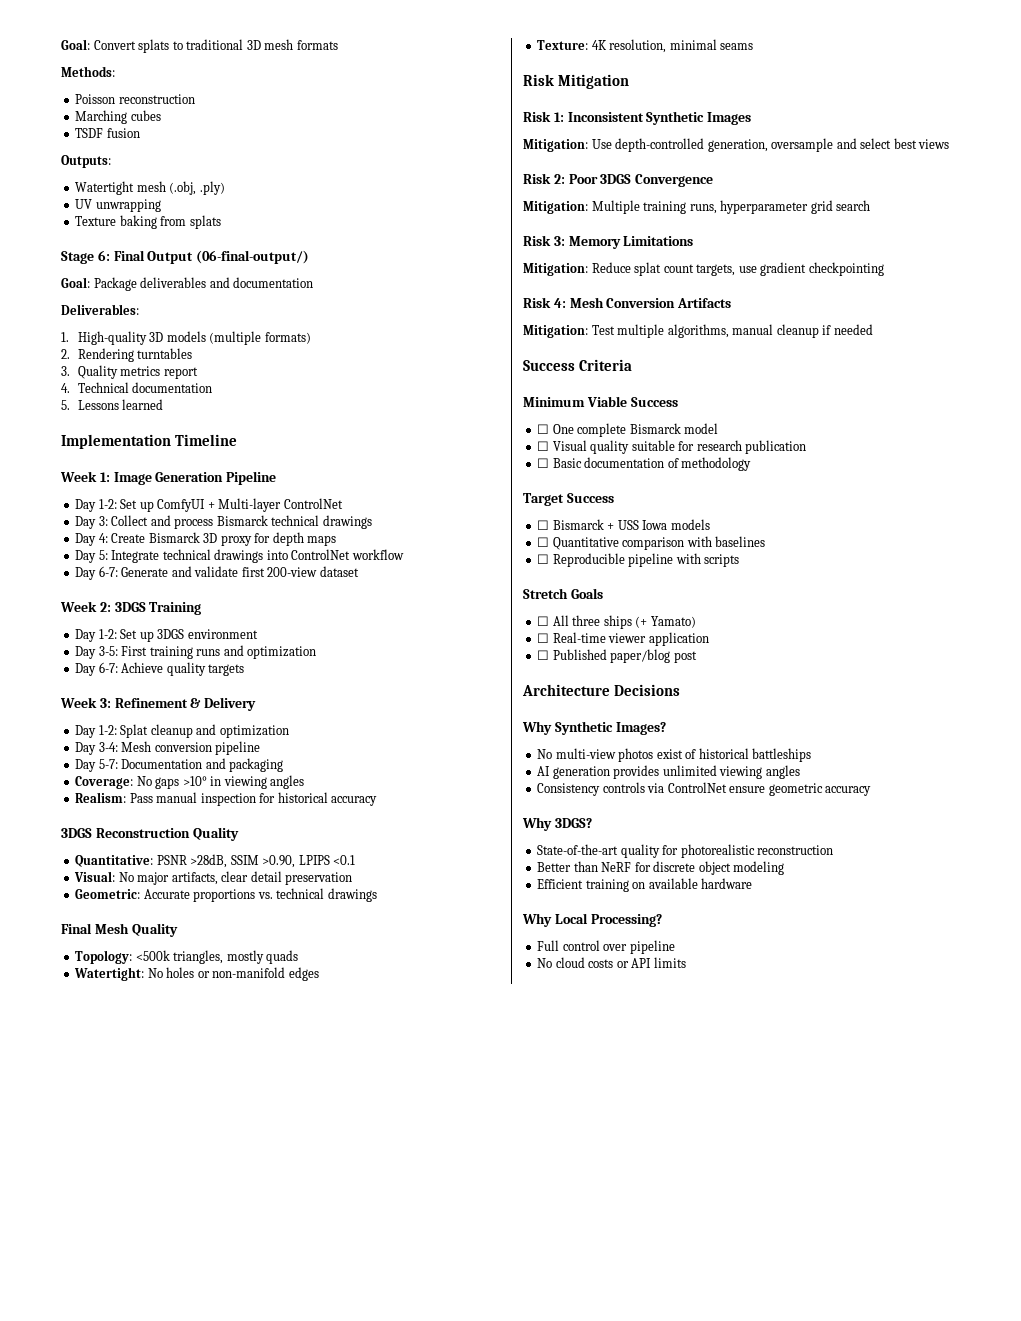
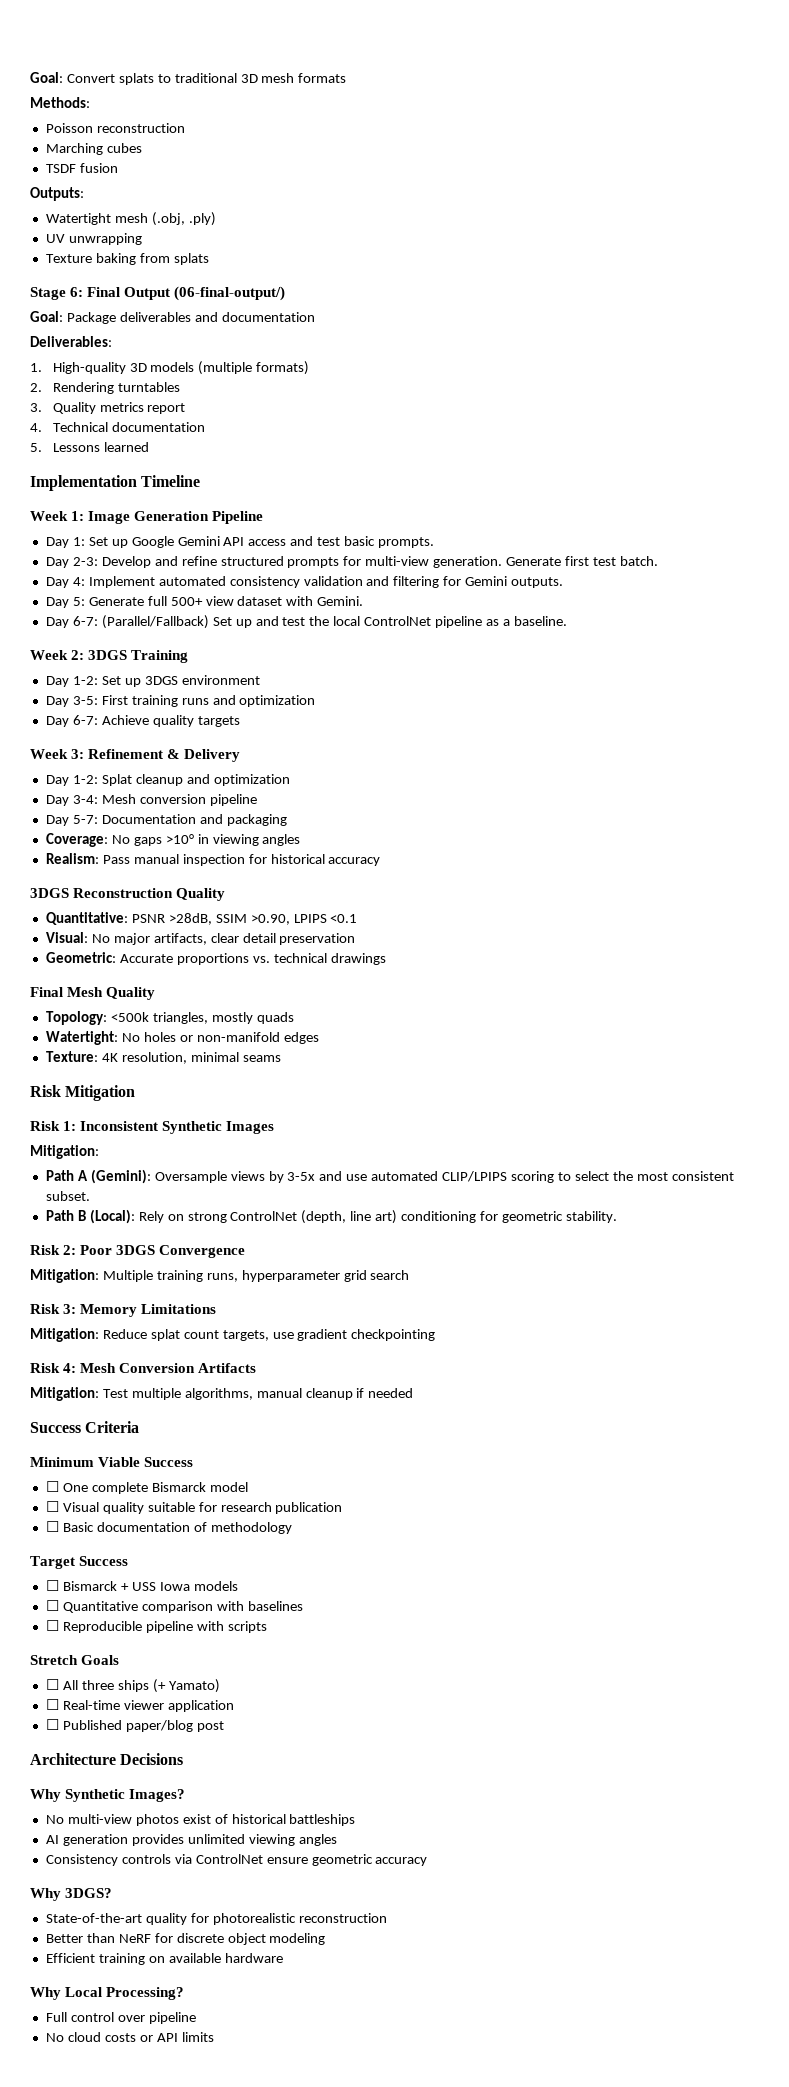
- Day 1-2: Set up ComfyUI + Multi-layer ControlNet
- Day 3: Collect and process Bismarck technical drawings
- Day 4: Create Bismarck 3D proxy for depth maps
- Day 5: Integrate technical drawings into ControlNet workflow
- Day 6-7: Generate and validate first 200-view dataset
+ Day 1: Set up Google Gemini API access and test basic prompts.
+ Day 2-3: Develop and refine structured prompts for multi-view generation. Generate first test batch.
+ Day 4: Implement automated consistency validation and filtering for Gemini outputs.
+ Day 5: Generate full 500+ view dataset with Gemini.
+ Day 6-7: (Parallel/Fallback) Set up and test the local ControlNet pipeline as a baseline.
  Risk 1: Inconsistent Synthetic Images
- Mitigation: Use depth-controlled generation, oversample and select best views
+ Mitigation:
+ Path A (Gemini): Oversample views by 3-5x and use automated CLIP/LPIPS scoring to select the most consistent subset.
+ Path B (Local): Rely on strong ControlNet (depth, line art) conditioning for geometric stability.

